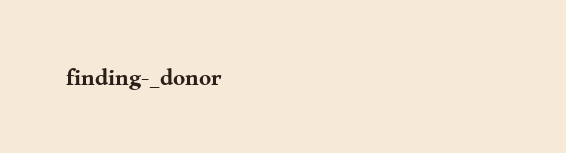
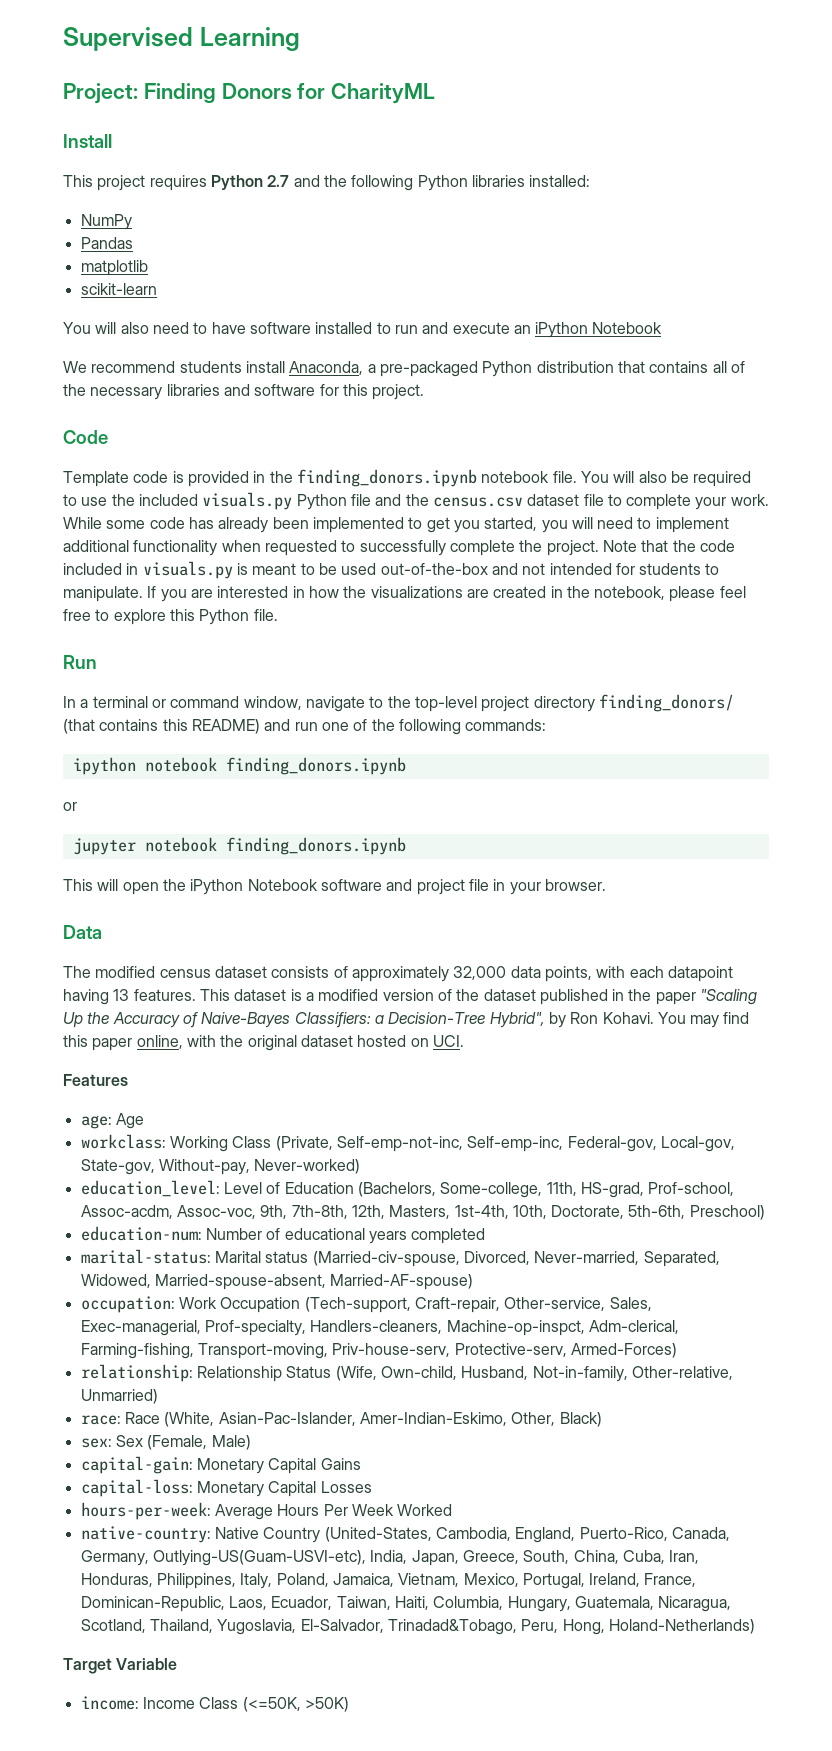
- finding-_donor
+ Supervised Learning
+ Project: Finding Donors for CharityML
+ Install
+ This project requires Python 2.7 and the following Python libraries installed:
+ NumPy
+ Pandas
+ matplotlib
+ scikit-learn
+ You will also need to have software installed to run and execute an iPython Notebook
+ We recommend students install Anaconda, a pre-packaged Python distribution that contains all of the necessary libraries and software for this project.
+ Code
+ Template code is provided in the finding_donors.ipynb notebook file. You will also be required to use the included visuals.py Python file and the census.csv dataset file to complete your work. While some code has already been implemented to get you started, you will need to implement additional functionality when requested to successfully complete the project. Note that the code included in visuals.py is meant to be used out-of-the-box and not intended for students to manipulate. If you are interested in how the visualizations are created in the notebook, please feel free to explore this Python file.
+ Run
+ In a terminal or command window, navigate to the top-level project directory finding_donors/ (that contains this README) and run one of the following commands:
+ ipython notebook finding_donors.ipynb
+ or
+ jupyter notebook finding_donors.ipynb
+ This will open the iPython Notebook software and project file in your browser.
+ Data
+ The modified census dataset consists of approximately 32,000 data points, with each datapoint having 13 features. This dataset is a modified version of the dataset published in the paper "Scaling Up the Accuracy of Naive-Bayes Classifiers: a Decision-Tree Hybrid", by Ron Kohavi. You may find this paper online, with the original dataset hosted on UCI.
+ Features
+ age: Age
+ workclass: Working Class (Private, Self-emp-not-inc, Self-emp-inc, Federal-gov, Local-gov, State-gov, Without-pay, Never-worked)
+ education_level: Level of Education (Bachelors, Some-college, 11th, HS-grad, Prof-school, Assoc-acdm, Assoc-voc, 9th, 7th-8th, 12th, Masters, 1st-4th, 10th, Doctorate, 5th-6th, Preschool)
+ education-num: Number of educational years completed
+ marital-status: Marital status (Married-civ-spouse, Divorced, Never-married, Separated, Widowed, Married-spouse-absent, Married-AF-spouse)
+ occupation: Work Occupation (Tech-support, Craft-repair, Other-service, Sales, Exec-managerial, Prof-specialty, Handlers-cleaners, Machine-op-inspct, Adm-clerical, Farming-fishing, Transport-moving, Priv-house-serv, Protective-serv, Armed-Forces)
+ relationship: Relationship Status (Wife, Own-child, Husband, Not-in-family, Other-relative, Unmarried)
+ race: Race (White, Asian-Pac-Islander, Amer-Indian-Eskimo, Other, Black)
+ sex: Sex (Female, Male)
+ capital-gain: Monetary Capital Gains
+ capital-loss: Monetary Capital Losses
+ hours-per-week: Average Hours Per Week Worked
+ native-country: Native Country (United-States, Cambodia, England, Puerto-Rico, Canada, Germany, Outlying-US(Guam-USVI-etc), India, Japan, Greece, South, China, Cuba, Iran, Honduras, Philippines, Italy, Poland, Jamaica, Vietnam, Mexico, Portugal, Ireland, France, Dominican-Republic, Laos, Ecuador, Taiwan, Haiti, Columbia, Hungary, Guatemala, Nicaragua, Scotland, Thailand, Yugoslavia, El-Salvador, Trinadad&Tobago, Peru, Hong, Holand-Netherlands)
+ Target Variable
+ income: Income Class (<=50K, >50K)

